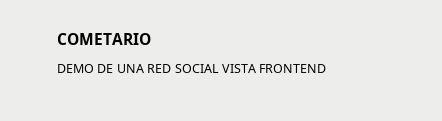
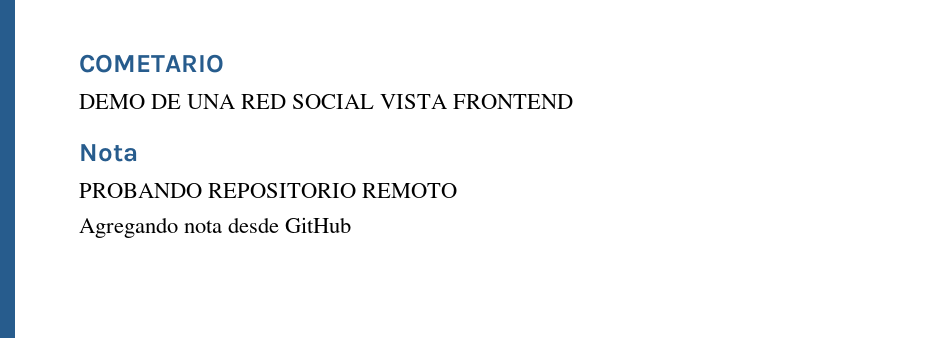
+ Nota
+ PROBANDO REPOSITORIO REMOTO
+ Agregando nota desde GitHub

